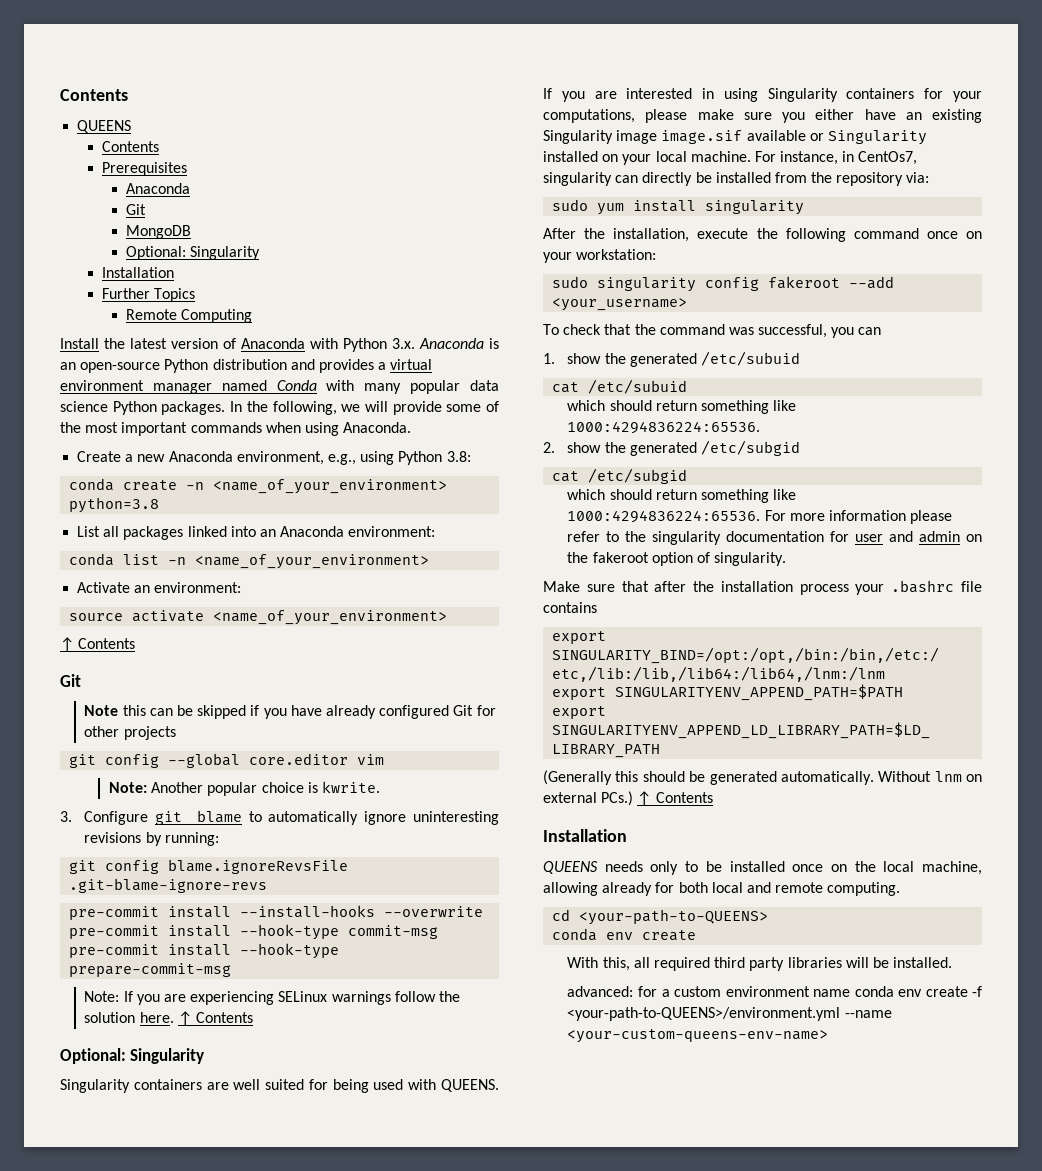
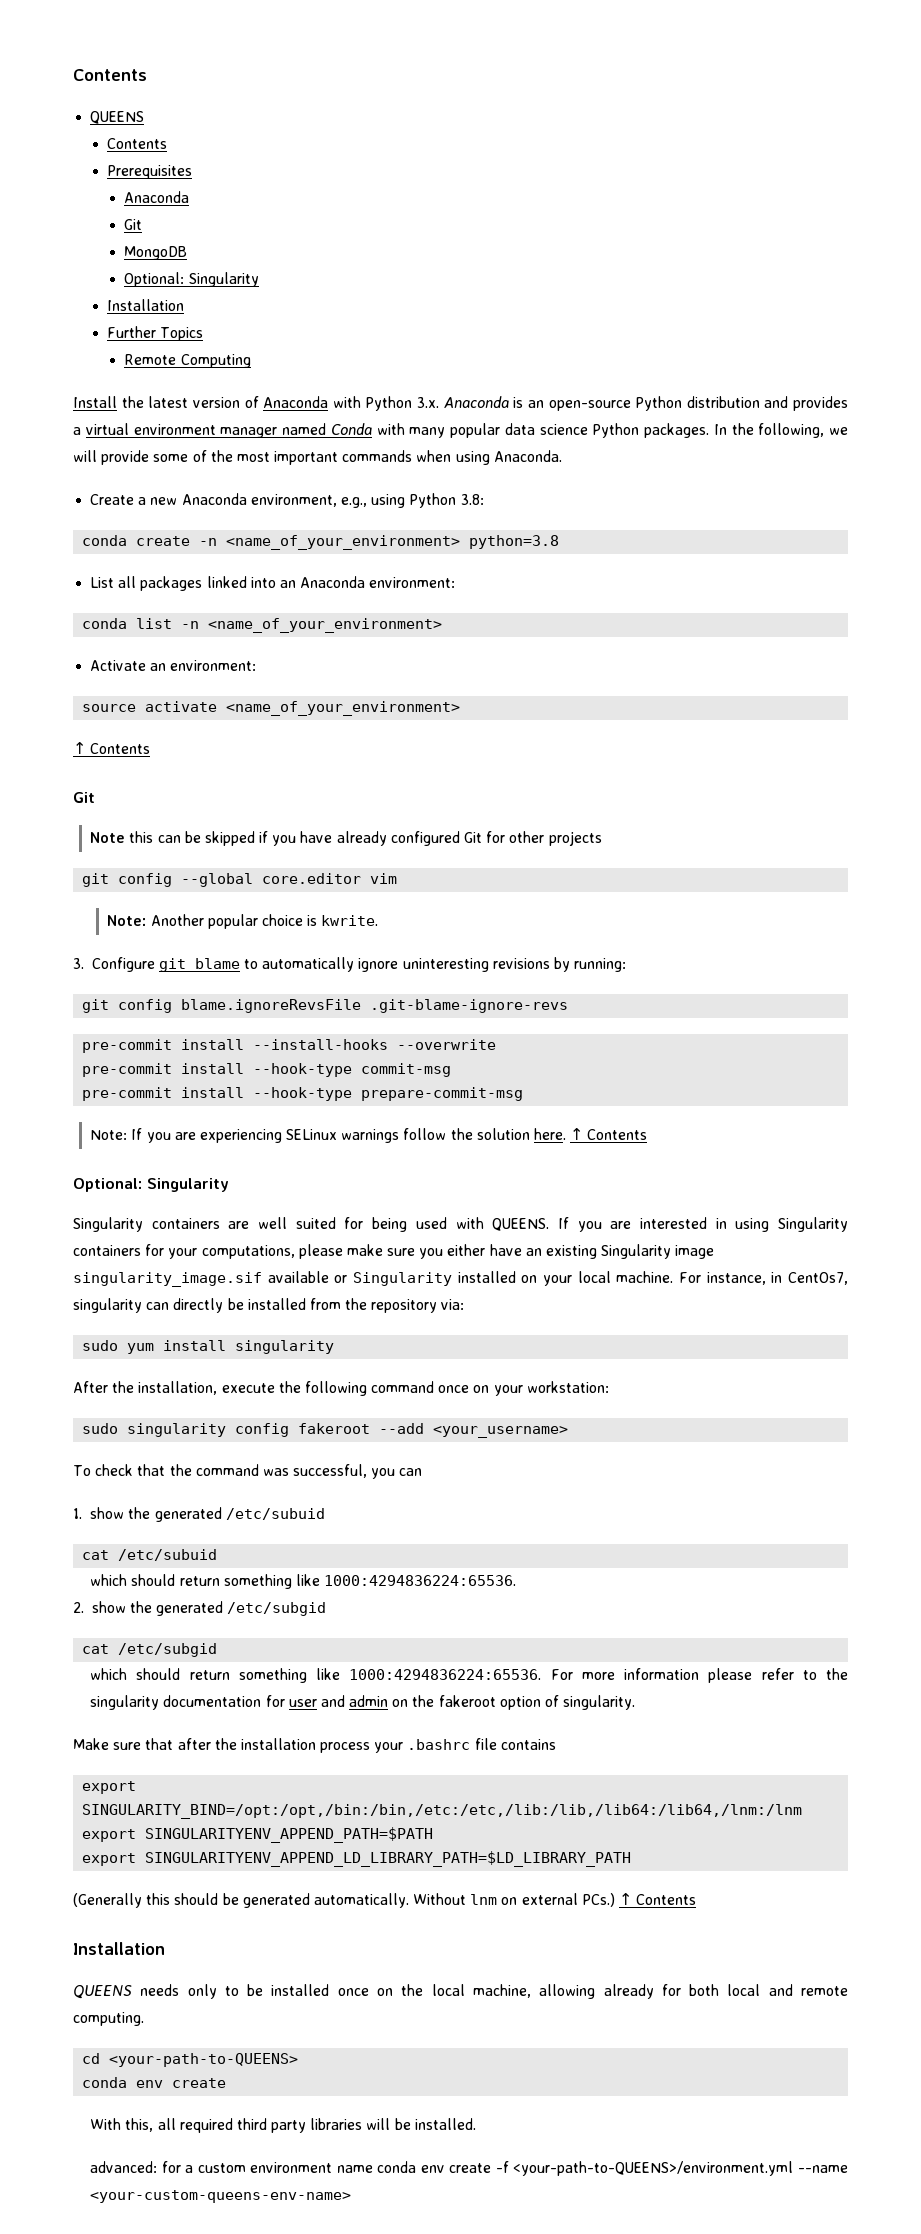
- If you are interested in using Singularity containers for your computations, please make sure you either have an existing Singularity image image.sif available or Singularity installed on your local machine.
+ If you are interested in using Singularity containers for your computations, please make sure you either have an existing Singularity image singularity_image.sif available or Singularity installed on your local machine.

